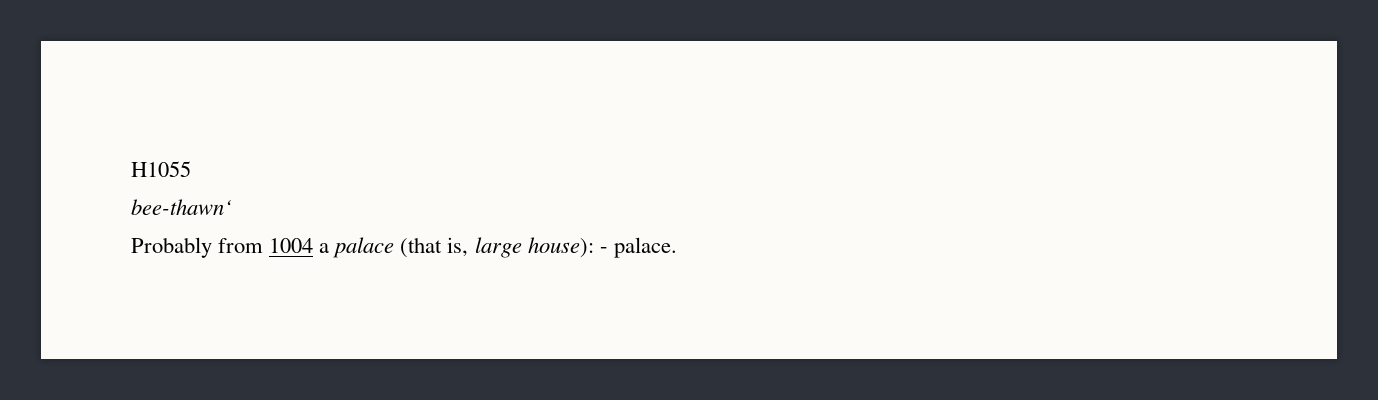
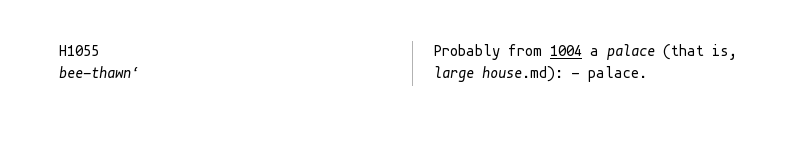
- Probably from 1004 a palace (that is, large house): - palace.
+ Probably from 1004 a palace (that is, large house.md): - palace.

